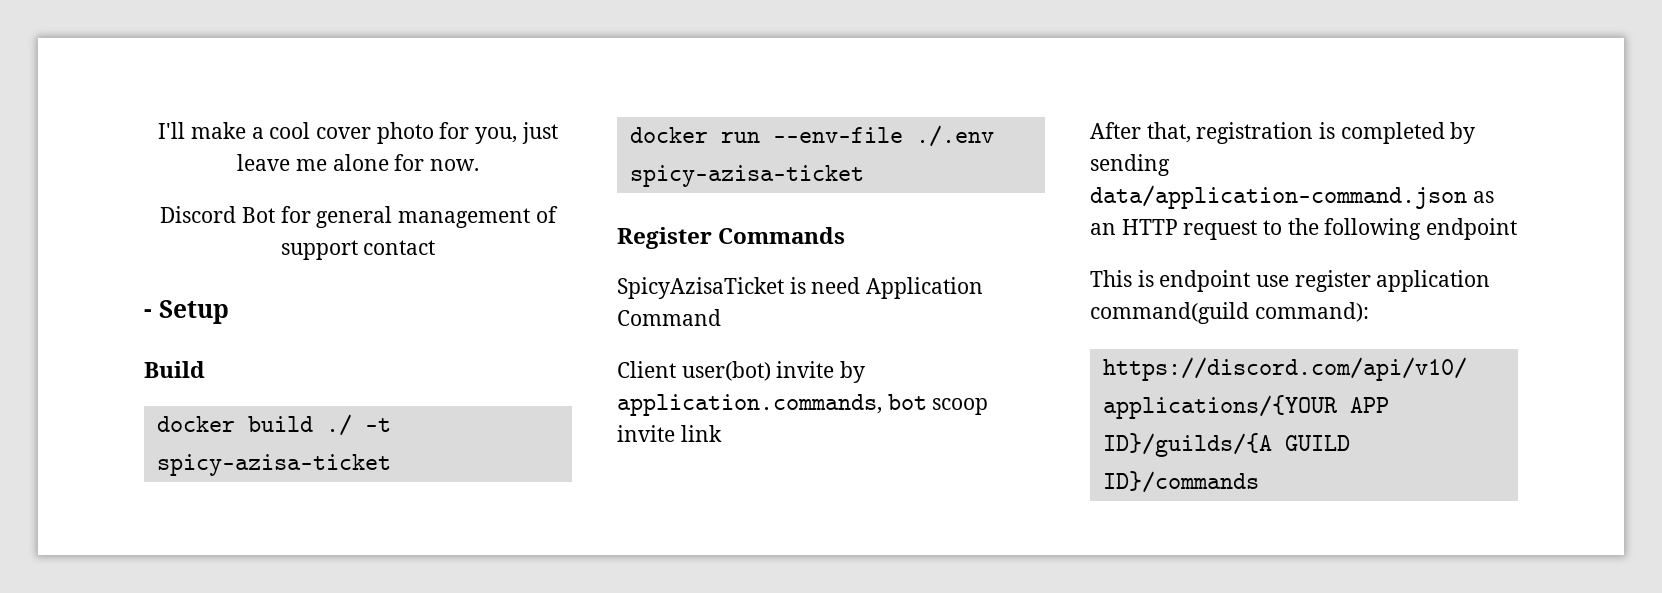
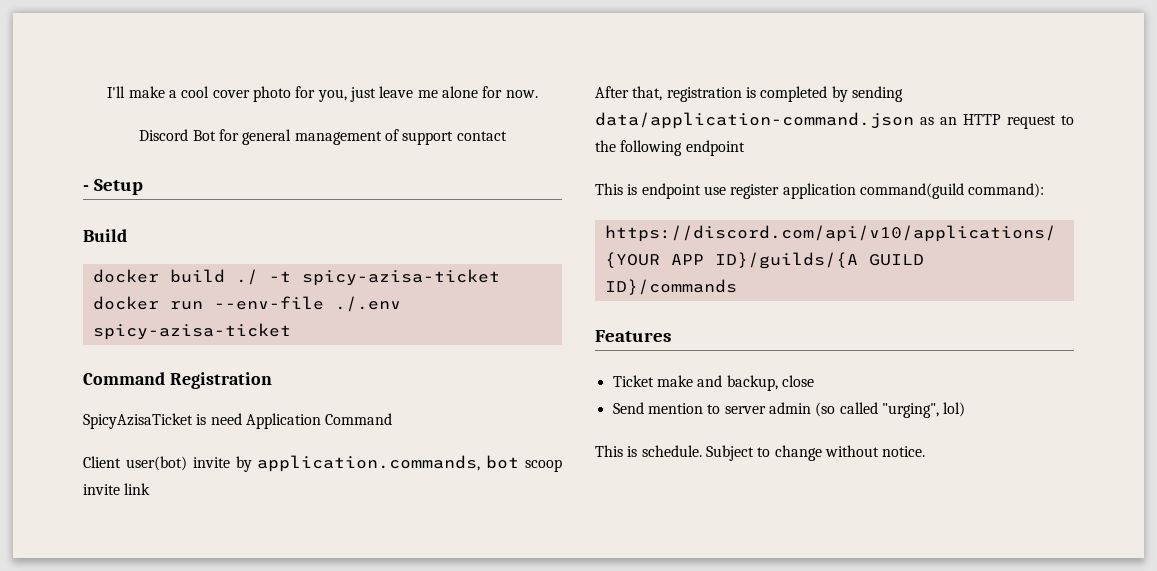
- Register Commands
+ Command Registration
+ Features
+ Ticket make and backup, close
+ Send mention to server admin (so called "urging", lol)
+ This is schedule. Subject to change without notice.

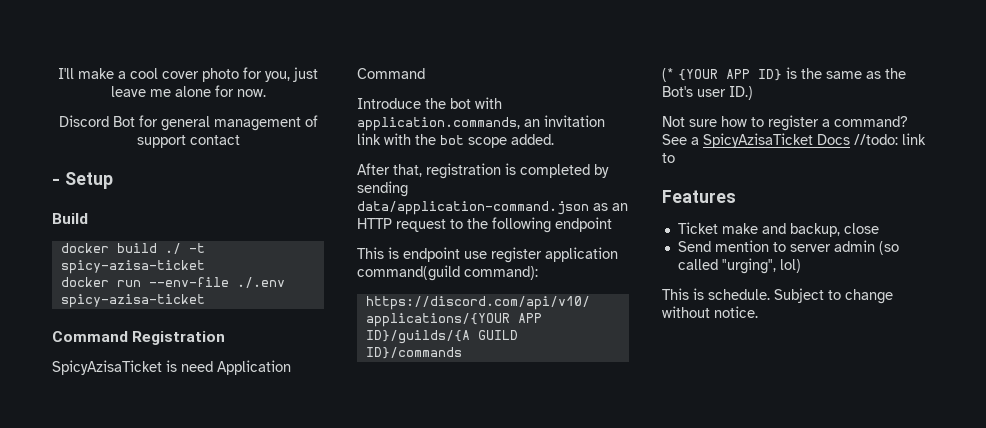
- Client user(bot) invite by application.commands, bot scoop invite link
+ Introduce the bot with application.commands, an invitation link with the bot scope added.
+ (* {YOUR APP ID} is the same as the Bot's user ID.)
+ Not sure how to register a command? See a SpicyAzisaTicket Docs //todo: link to

